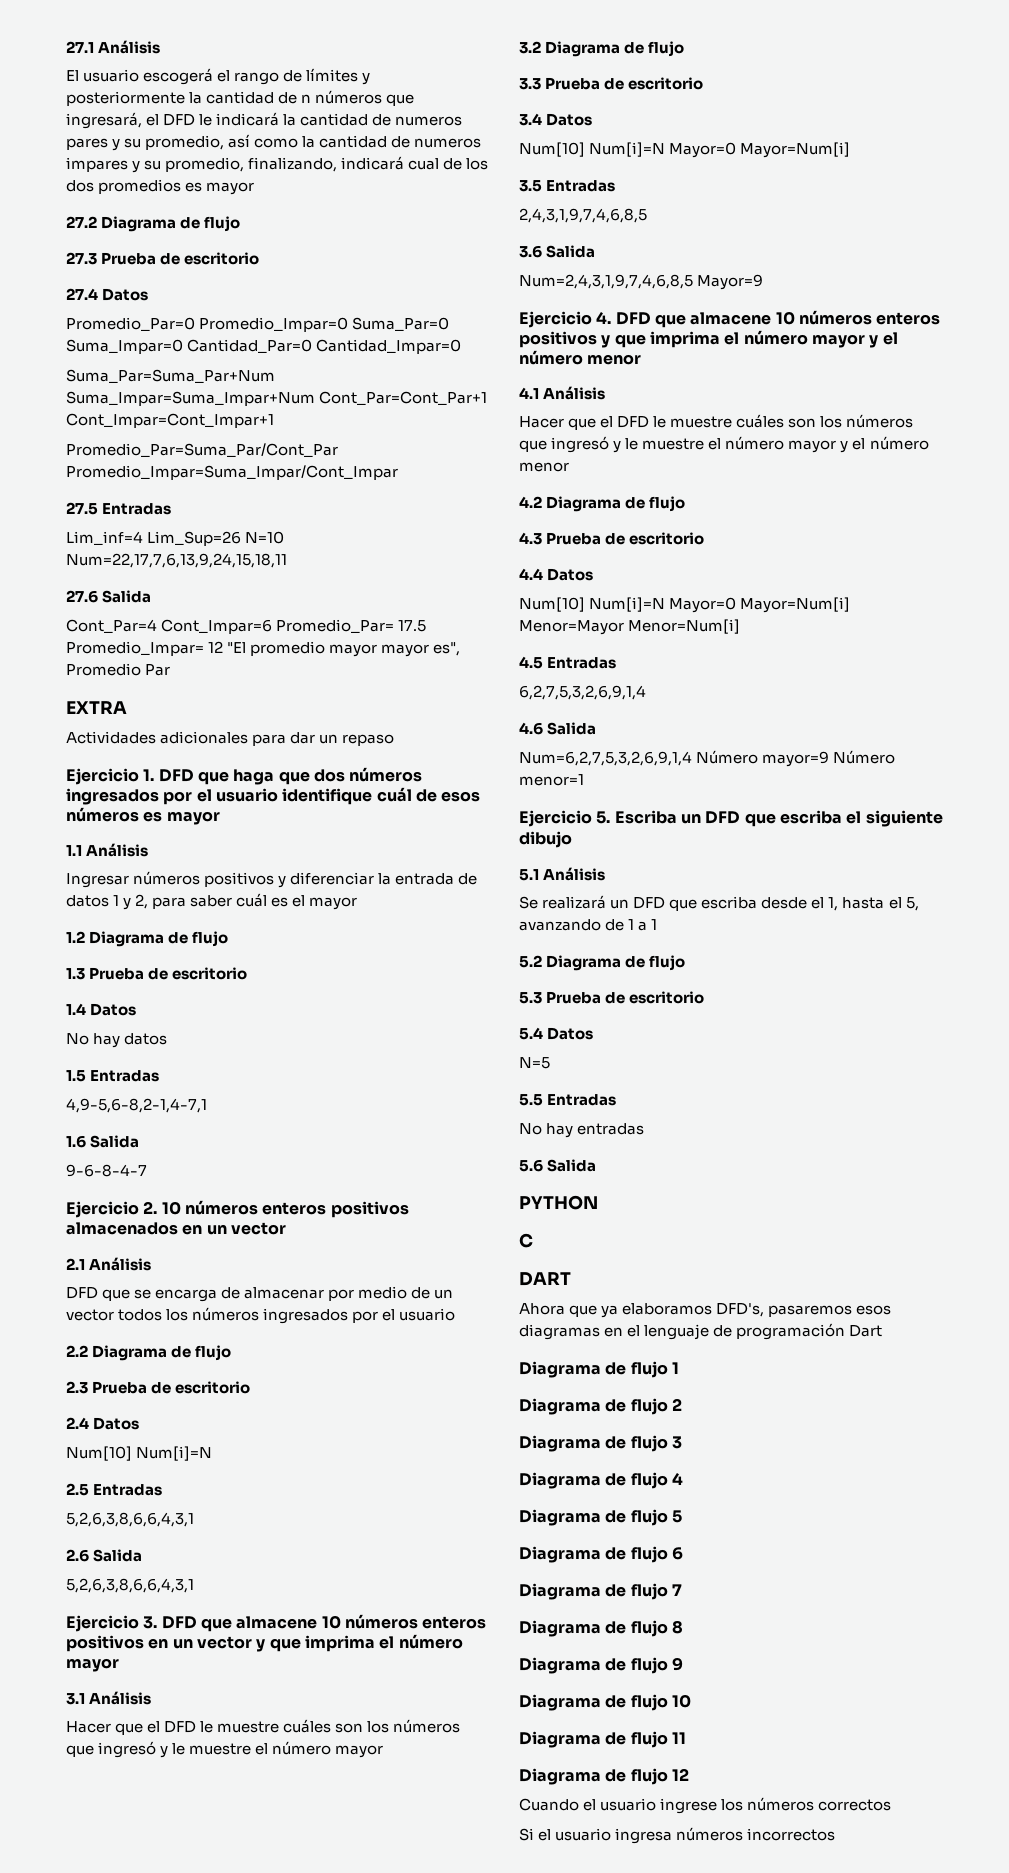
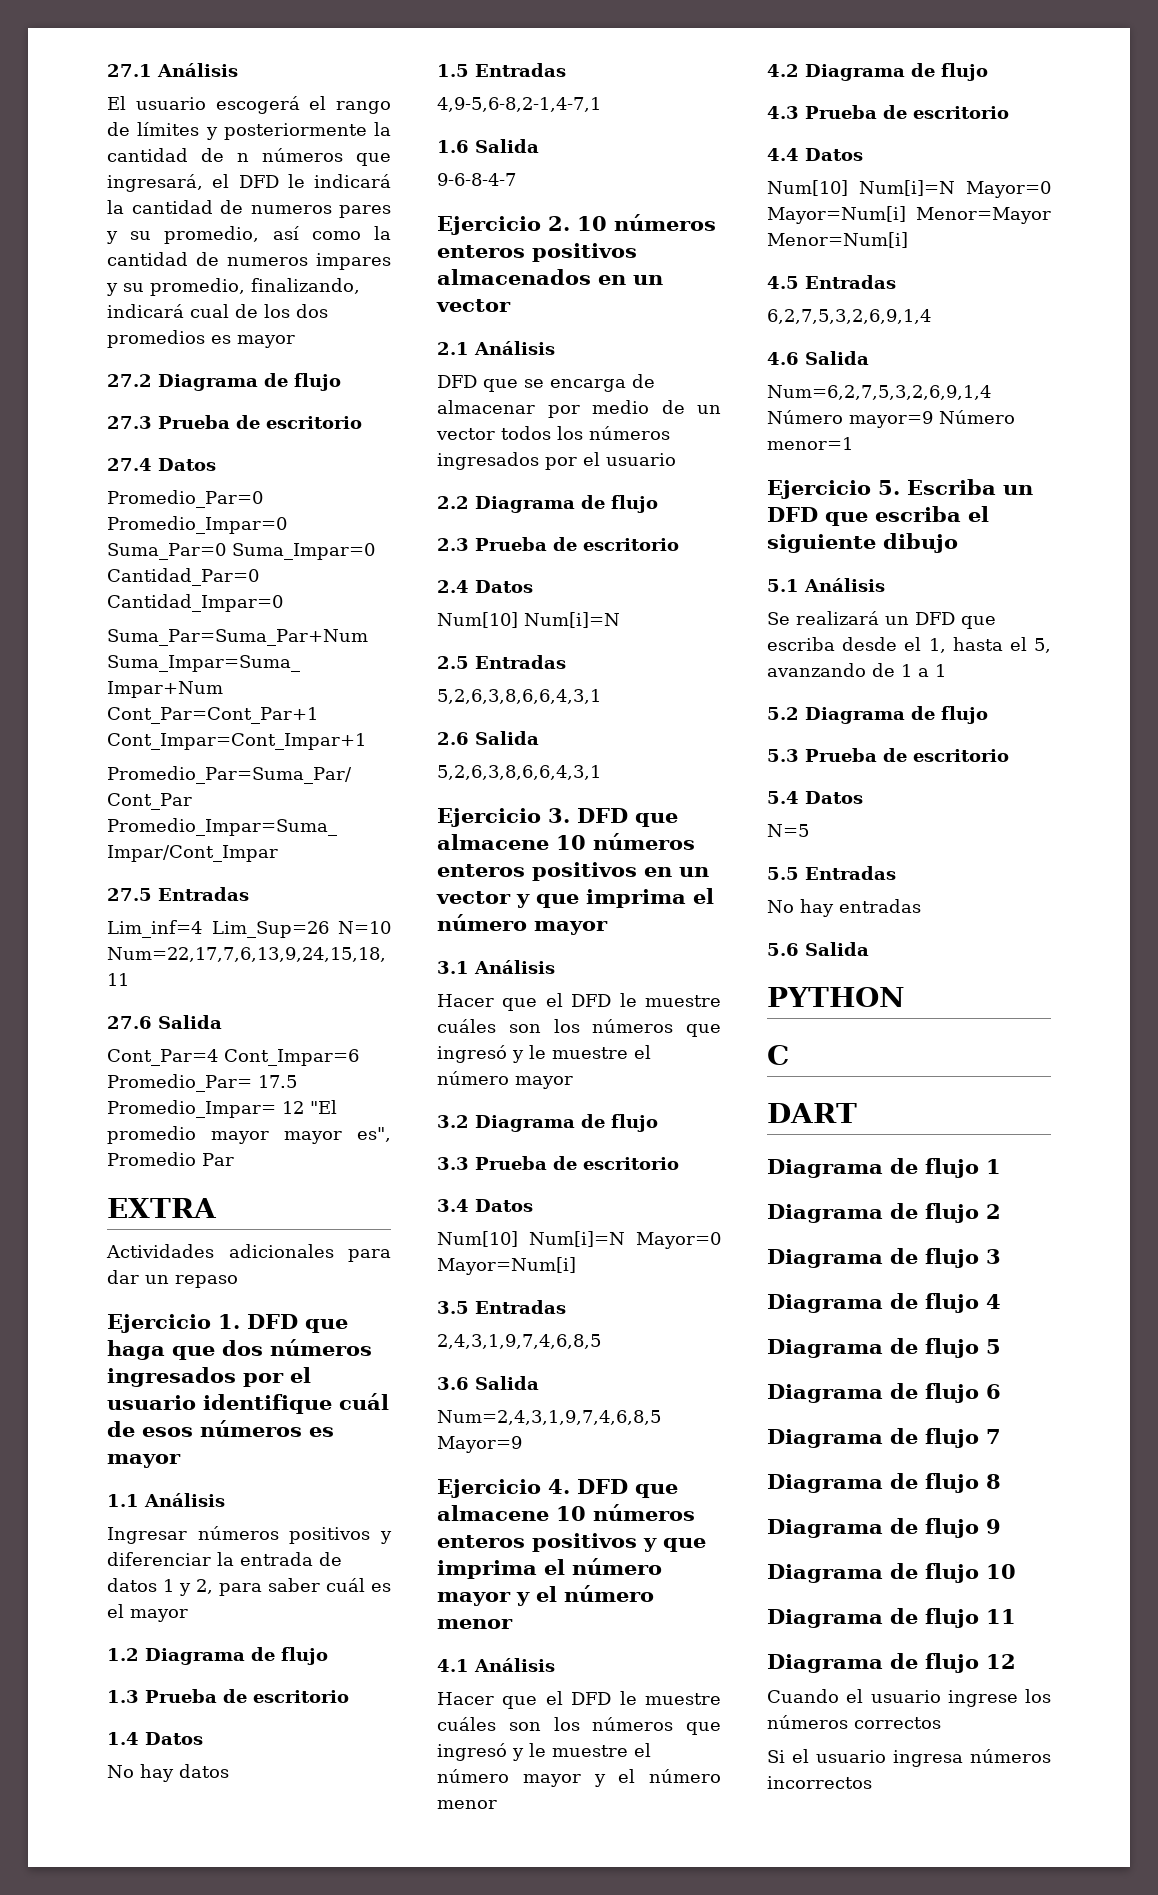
- Ahora que ya elaboramos DFD's, pasaremos esos diagramas en el lenguaje de programación Dart

